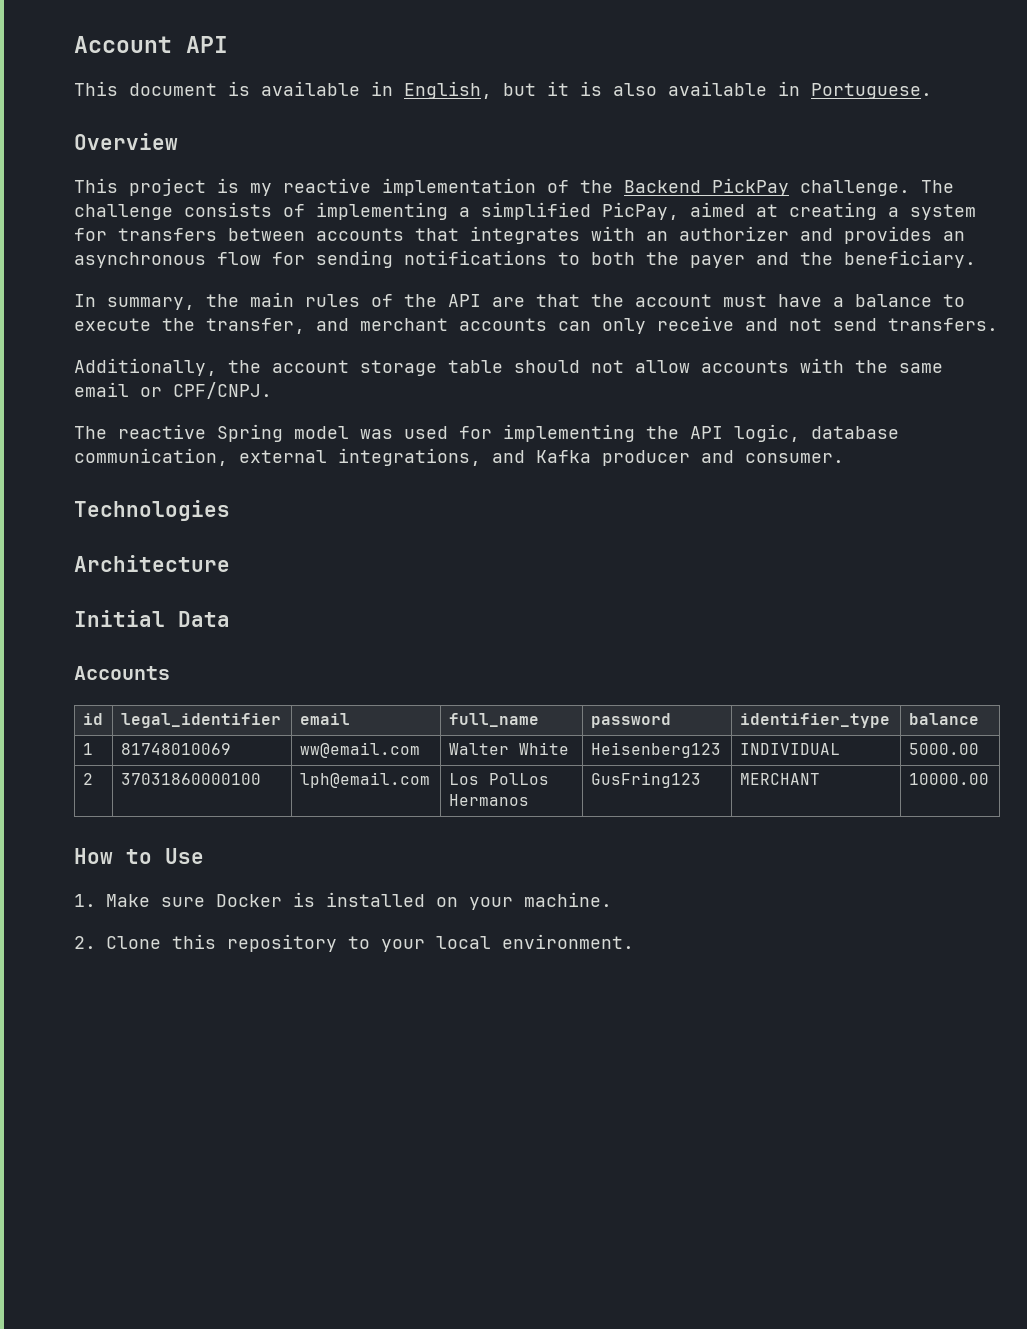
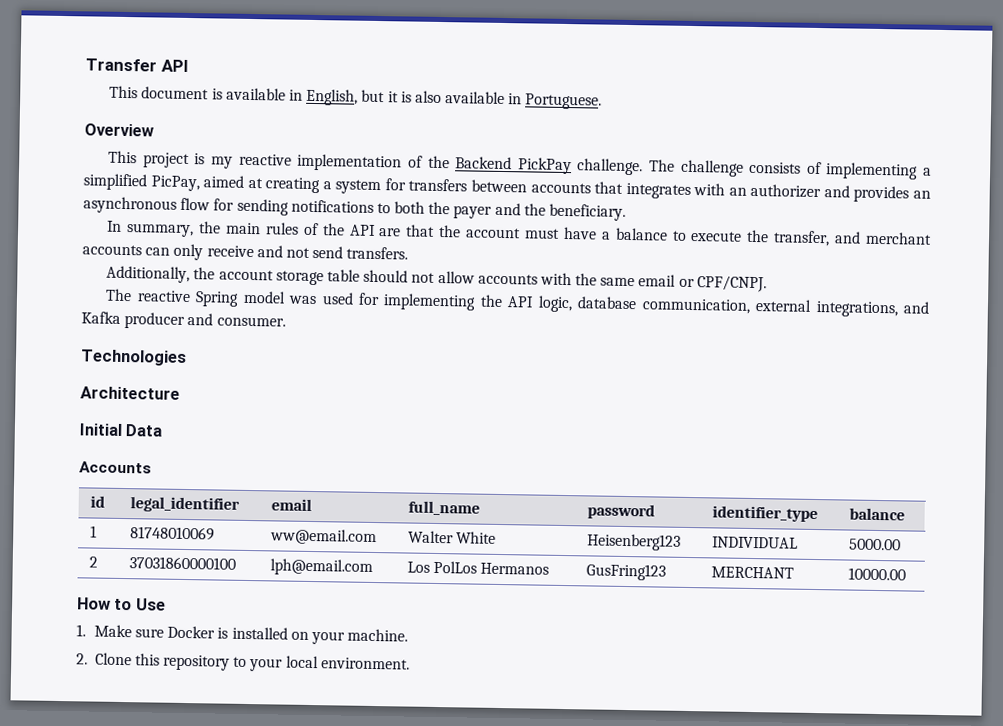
- Account API
+ Transfer API

